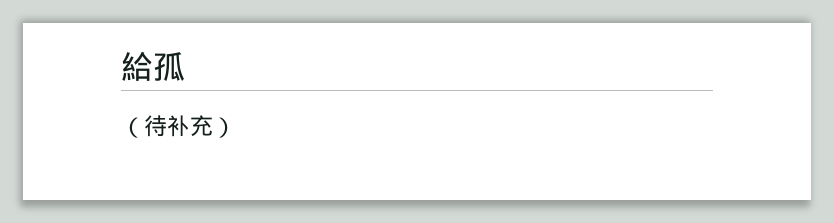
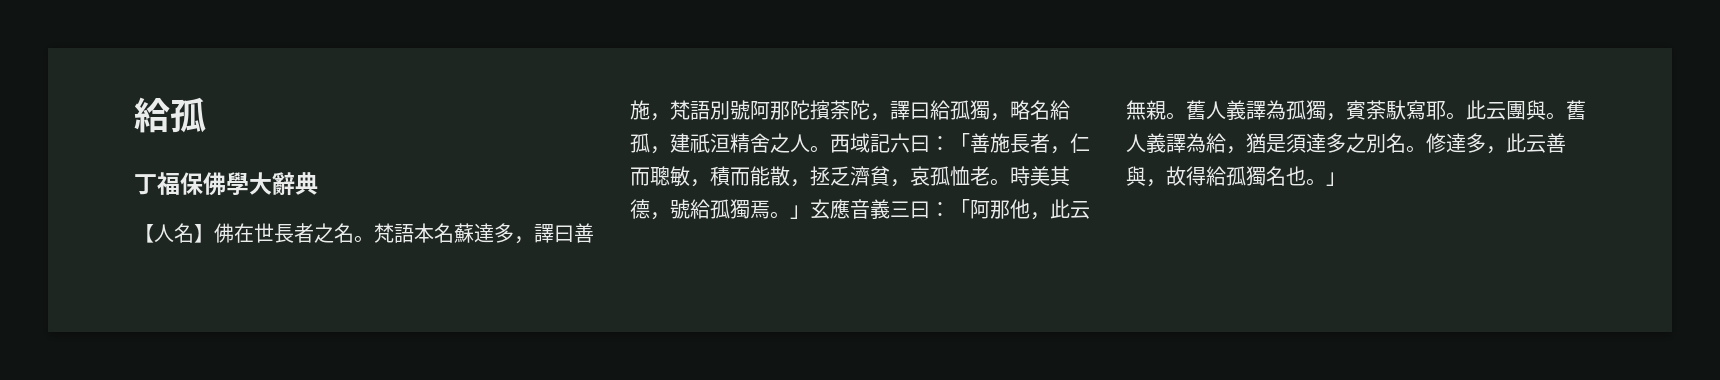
- （待补充）
+ 丁福保佛學大辭典
+ 【人名】佛在世長者之名。梵語本名蘇達多，譯曰善施，梵語別號阿那陀擯荼陀，譯曰給孤獨，略名給孤，建祇洹精舍之人。西域記六曰：「善施長者，仁而聰敏，積而能散，拯乏濟貧，哀孤恤老。時美其德，號給孤獨焉。」玄應音義三曰：「阿那他，此云無親。舊人義譯為孤獨，賓荼馱寫耶。此云團與。舊人義譯為給，猶是須達多之別名。修達多，此云善與，故得給孤獨名也。」

